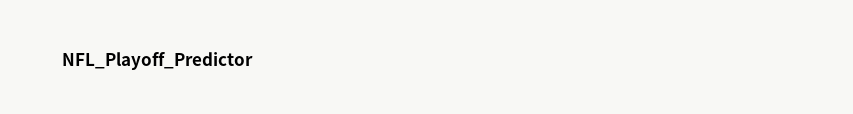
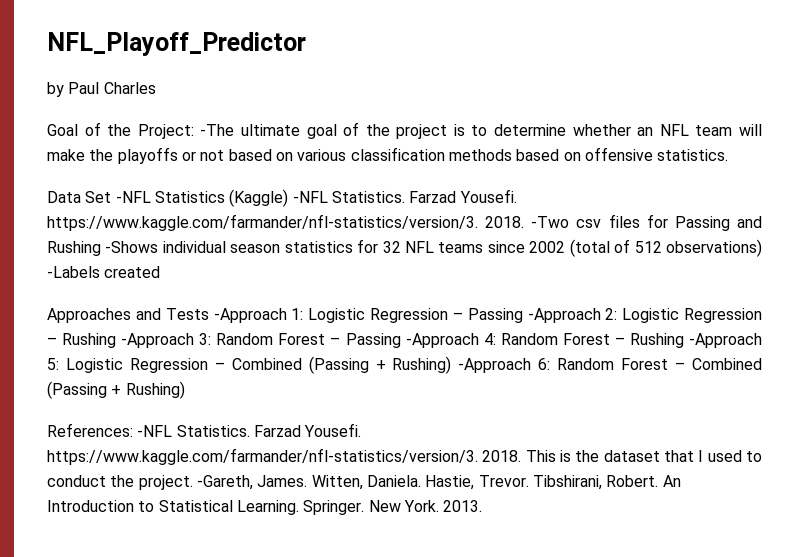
+ by Paul Charles
+ Goal of the Project: -The ultimate goal of the project is to determine whether an NFL team will make the playoffs or not based on various classification methods based on offensive statistics.
+ Data Set -NFL Statistics (Kaggle) -NFL Statistics. Farzad Yousefi. https://www.kaggle.com/farmander/nfl-statistics/version/3. 2018. -Two csv files for Passing and Rushing -Shows individual season statistics for 32 NFL teams since 2002 (total of 512 observations) -Labels created
+ Approaches and Tests -Approach 1: Logistic Regression – Passing -Approach 2: Logistic Regression – Rushing -Approach 3: Random Forest – Passing -Approach 4: Random Forest – Rushing -Approach 5: Logistic Regression – Combined (Passing + Rushing) -Approach 6: Random Forest – Combined (Passing + Rushing)
+ References: -NFL Statistics. Farzad Yousefi. https://www.kaggle.com/farmander/nfl-statistics/version/3. 2018. This is the dataset that I used to conduct the project. -Gareth, James. Witten, Daniela. Hastie, Trevor. Tibshirani, Robert. An Introduction to Statistical Learning. Springer. New York. 2013.

